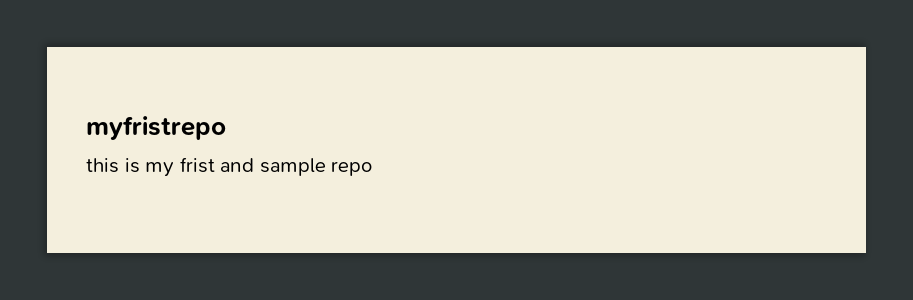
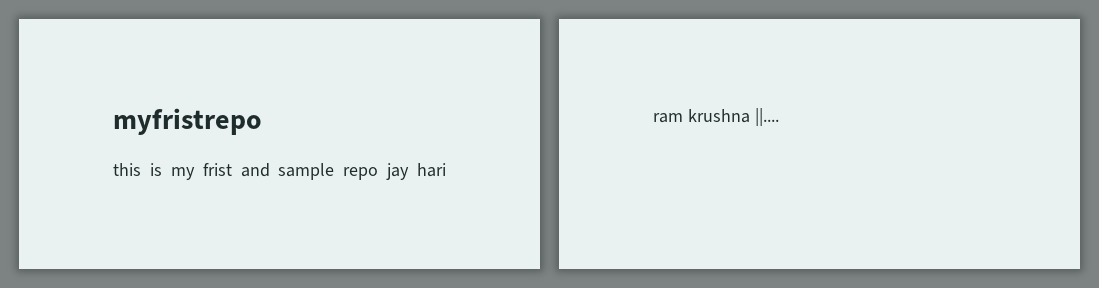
- this is my frist and sample repo
+ this is my frist and sample repo jay hari ram krushna ||....

